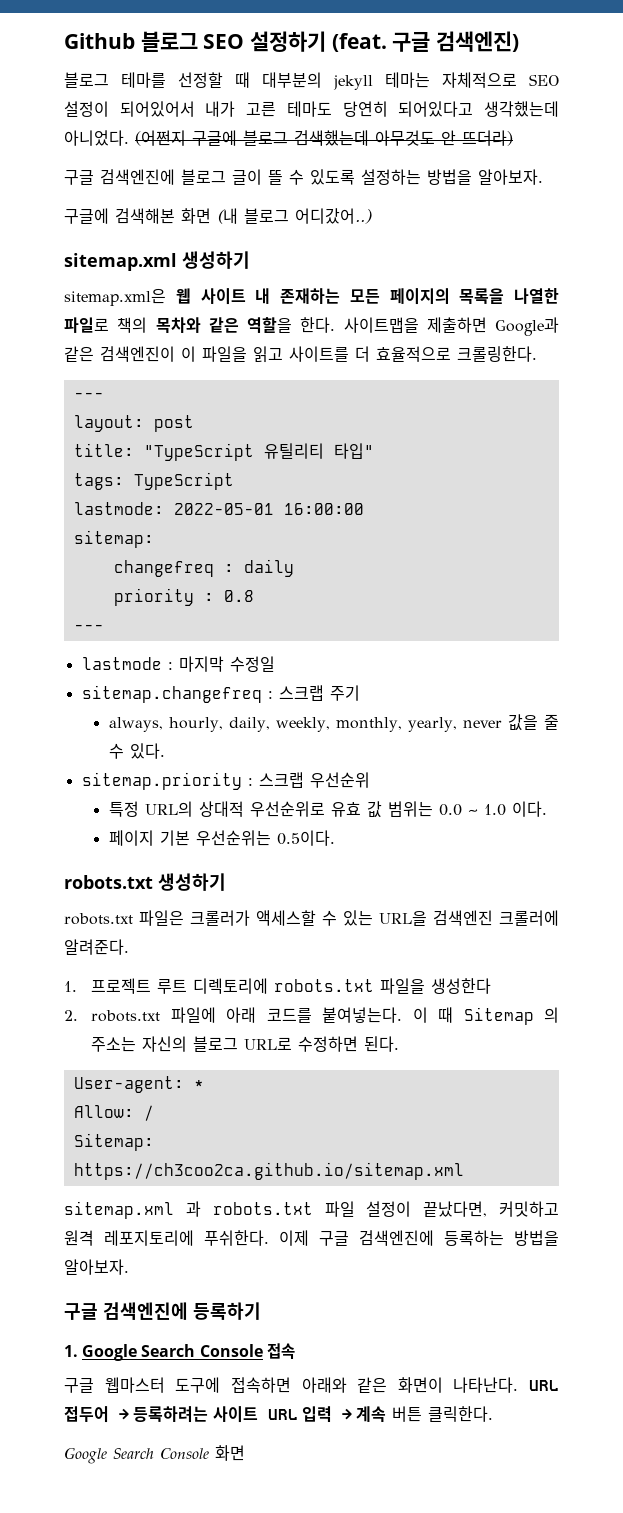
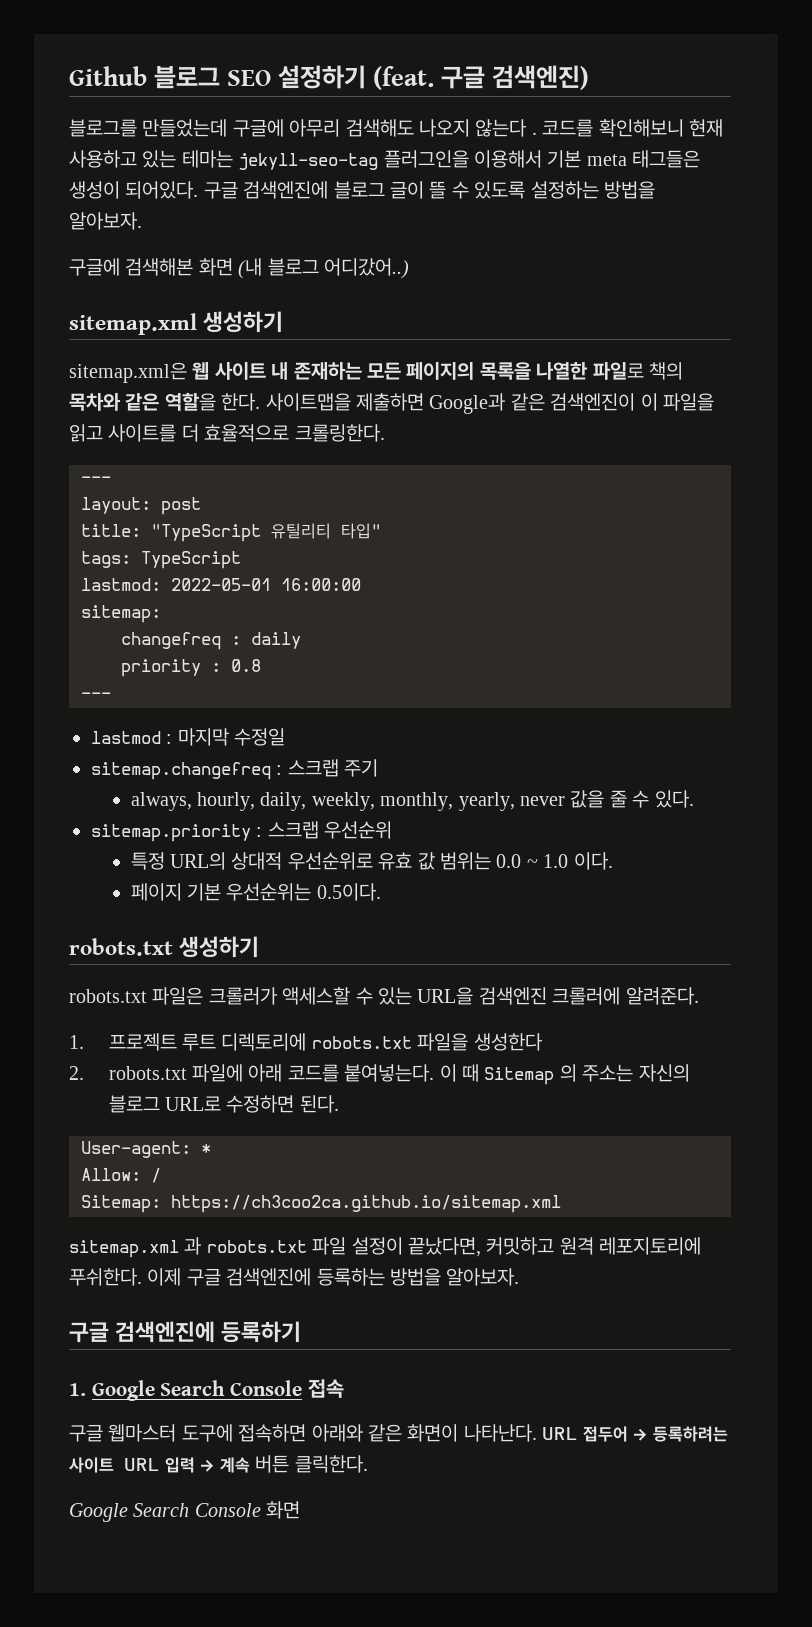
- 블로그 테마를 선정할 때 대부분의 jekyll 테마는 자체적으로 SEO 설정이 되어있어서 내가 고른 테마도 당연히 되어있다고 생각했는데 아니었다. (어쩐지 구글에 블로그 검색했는데 아무것도 안 뜨더라)
- 구글 검색엔진에 블로그 글이 뜰 수 있도록 설정하는 방법을 알아보자.
+ 블로그를 만들었는데 구글에 아무리 검색해도 나오지 않는다 . 코드를 확인해보니 현재 사용하고 있는 테마는 jekyll-seo-tag 플러그인을 이용해서 기본 meta 태그들은 생성이 되어있다. 구글 검색엔진에 블로그 글이 뜰 수 있도록 설정하는 방법을 알아보자.
- lastmode: 2022-05-01 16:00:00
+ lastmod: 2022-05-01 16:00:00
- lastmode : 마지막 수정일
+ lastmod : 마지막 수정일

